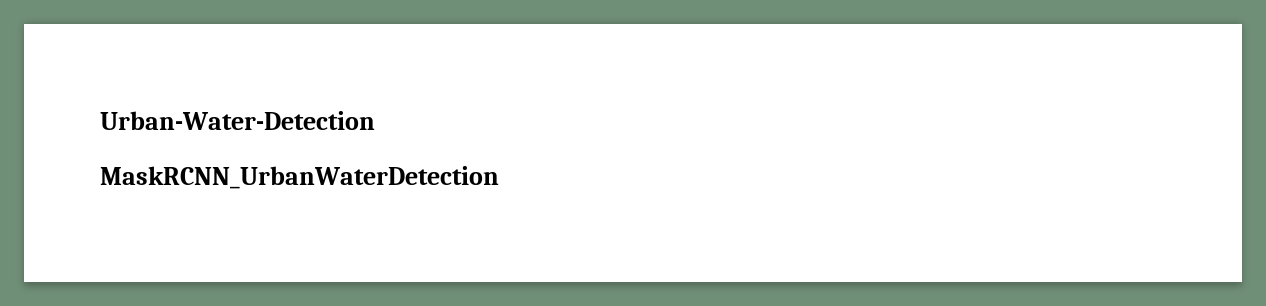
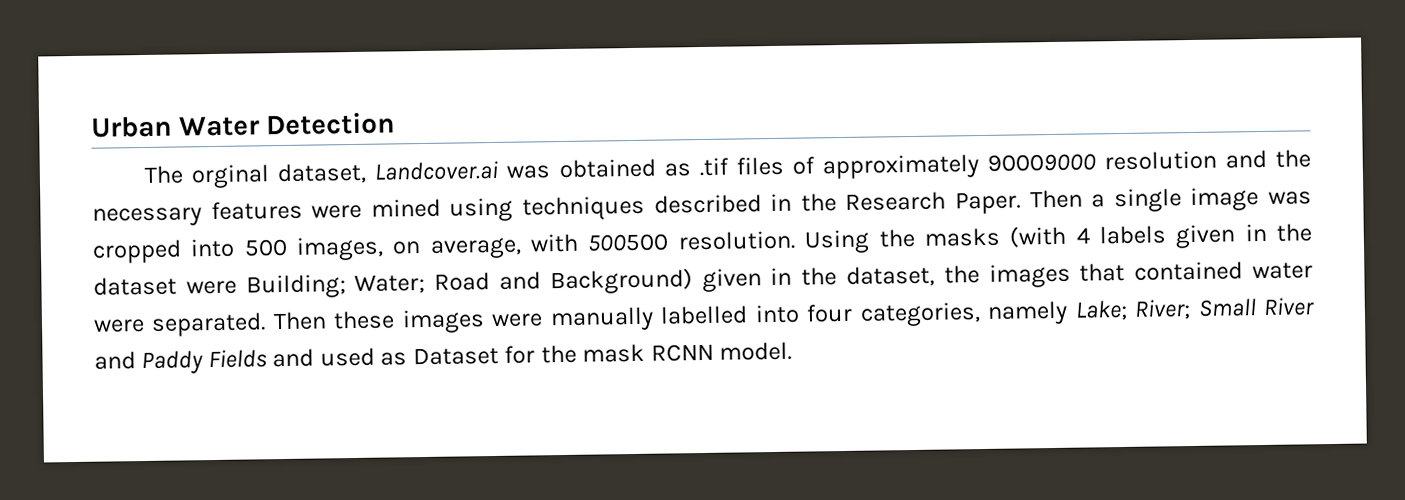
- Urban-Water-Detection
- MaskRCNN_UrbanWaterDetection
+ Urban Water Detection
+ The orginal dataset, Landcover.ai was obtained as .tif files of approximately 90009000 resolution and the necessary features were mined using techniques described in the Research Paper. Then a single image was cropped into 500 images, on average, with 500500 resolution. Using the masks (with 4 labels given in the dataset were Building; Water; Road and Background) given in the dataset, the images that contained water were separated. Then these images were manually labelled into four categories, namely Lake; River; Small River and Paddy Fields and used as Dataset for the mask RCNN model.

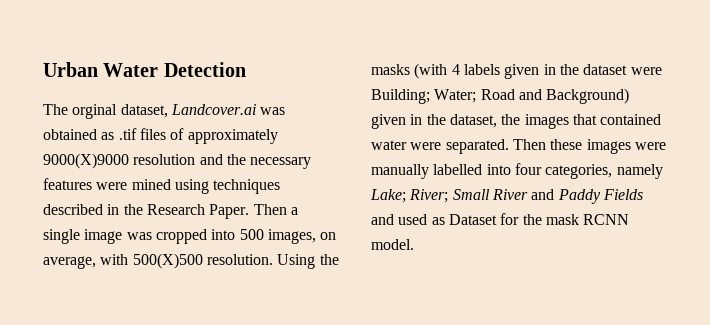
- The orginal dataset, Landcover.ai was obtained as .tif files of approximately 90009000 resolution and the necessary features were mined using techniques described in the Research Paper.
+ The orginal dataset, Landcover.ai was obtained as .tif files of approximately 9000(X)9000 resolution and the necessary features were mined using techniques described in the Research Paper.
- Then a single image was cropped into 500 images, on average, with 500500 resolution.
+ Then a single image was cropped into 500 images, on average, with 500(X)500 resolution.

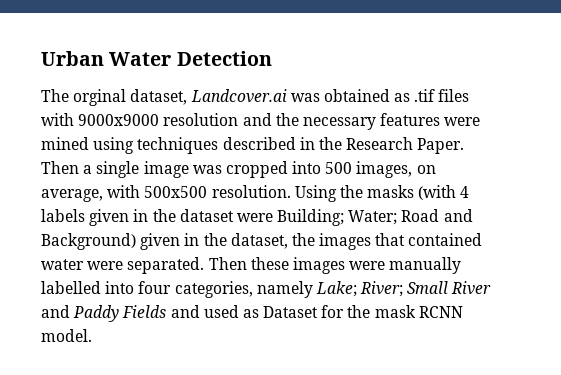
- The orginal dataset, Landcover.ai was obtained as .tif files of approximately 9000(X)9000 resolution and the necessary features were mined using techniques described in the Research Paper.
+ The orginal dataset, Landcover.ai was obtained as .tif files with 9000x9000 resolution and the necessary features were mined using techniques described in the Research Paper.
- Then a single image was cropped into 500 images, on average, with 500(X)500 resolution.
+ Then a single image was cropped into 500 images, on average, with 500x500 resolution.

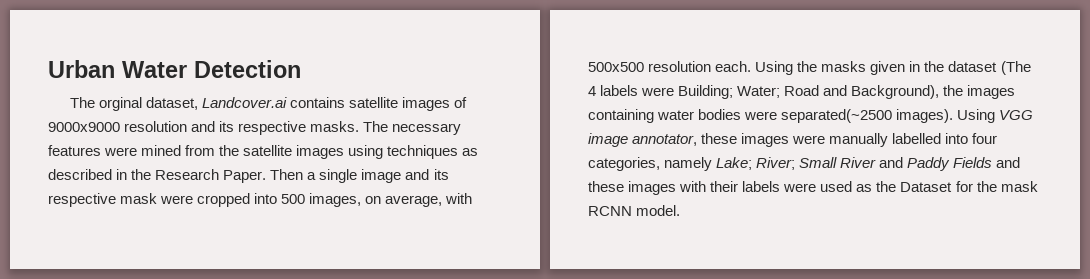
- The orginal dataset, Landcover.ai was obtained as .tif files with 9000x9000 resolution and the necessary features were mined using techniques described in the Research Paper.
+ The orginal dataset, Landcover.ai contains satellite images of 9000x9000 resolution and its respective masks. The necessary features were mined from the satellite images using techniques as described in the Research Paper.
- Then a single image was cropped into 500 images, on average, with 500x500 resolution.
+ Then a single image and its respective mask were cropped into 500 images, on average, with 500x500 resolution each.
- Using the masks (with 4 labels given in the dataset were Building; Water; Road and Background) given in the dataset, the images that contained water were separated. Then these images were manually labelled into four categories, namely Lake; River; Small River and Paddy Fields and used as Dataset for the mask RCNN model.
+ Using the masks given in the dataset (The 4 labels were Building; Water; Road and Background), the images containing water bodies were separated(~2500 images). Using VGG image annotator, these images were manually labelled into four categories, namely Lake; River; Small River and Paddy Fields and these images with their labels were used as the Dataset for the mask RCNN model.

